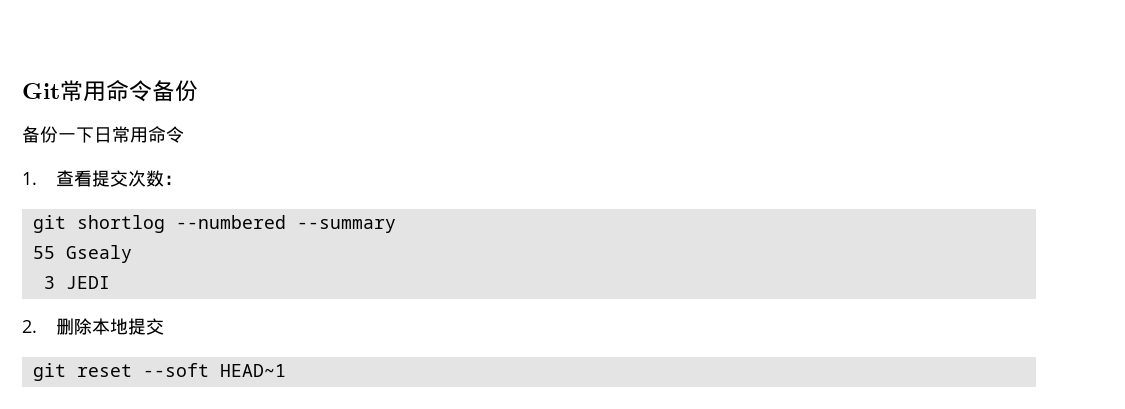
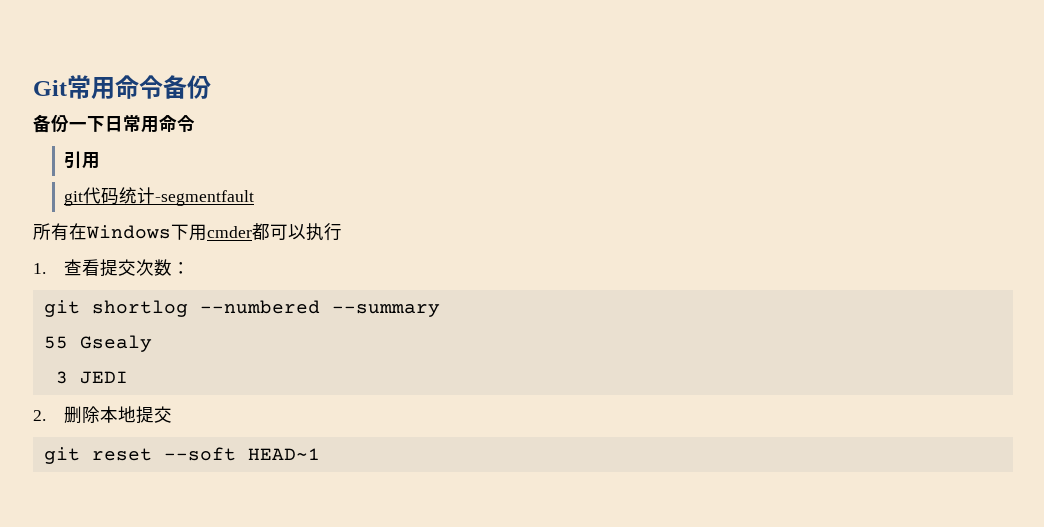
+ 引用
+ git代码统计-segmentfault
+ 所有在Windows下用cmder都可以执行

